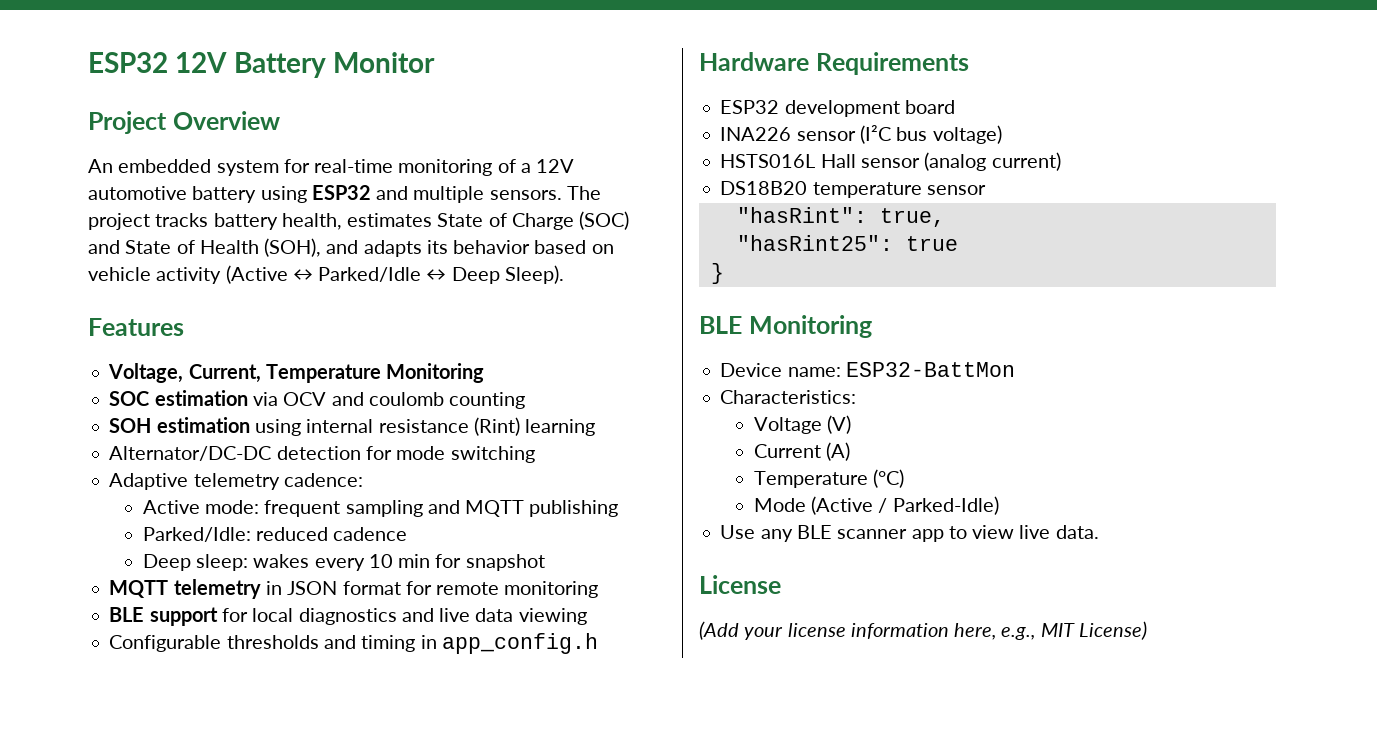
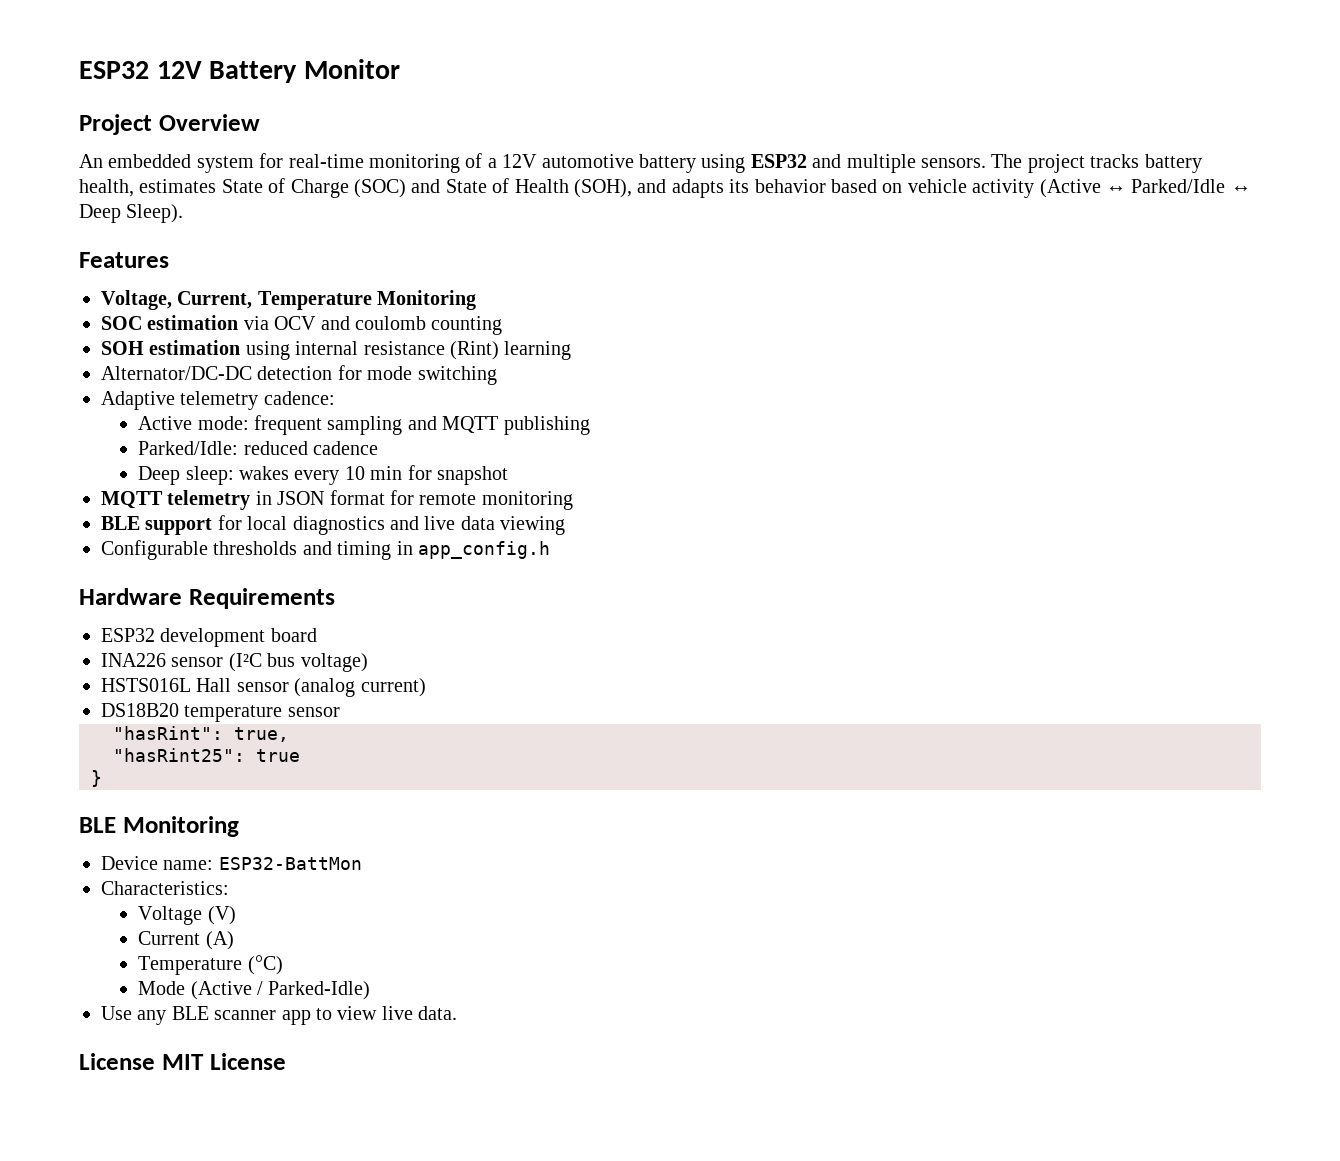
- License
- (Add your license information here, e.g., MIT License)
+ License MIT License

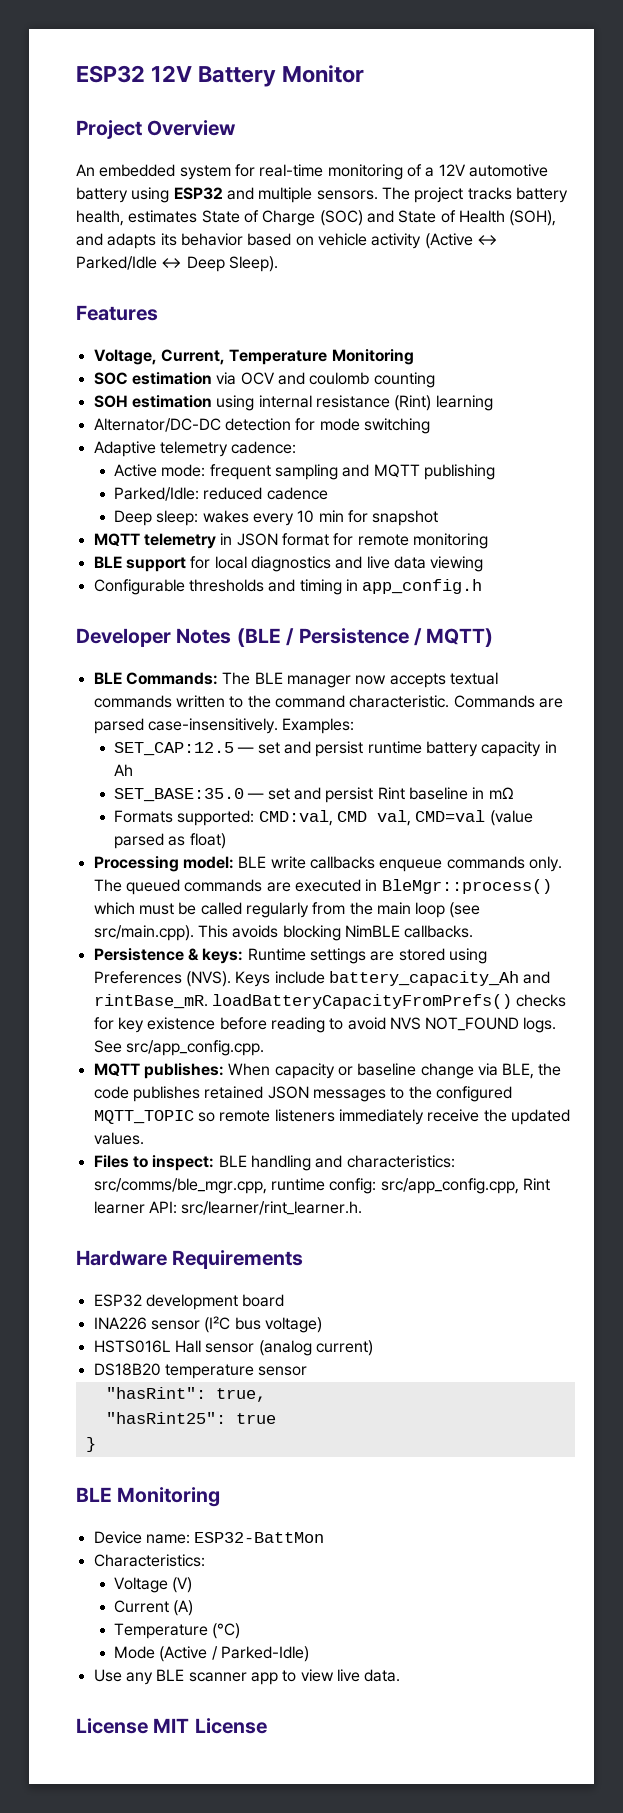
+ Developer Notes (BLE / Persistence / MQTT)
+ BLE Commands: The BLE manager now accepts textual commands written to the command characteristic. Commands are parsed case-insensitively. Examples:
+ SET_CAP:12.5 — set and persist runtime battery capacity in Ah
+ SET_BASE:35.0 — set and persist Rint baseline in mΩ
+ Formats supported: CMD:val, CMD val, CMD=val (value parsed as float)
+ Processing model: BLE write callbacks enqueue commands only. The queued commands are executed in BleMgr::process() which must be called regularly from the main loop (see src/main.cpp). This avoids blocking NimBLE callbacks.
+ Persistence & keys: Runtime settings are stored using Preferences (NVS). Keys include battery_capacity_Ah and rintBase_mR. loadBatteryCapacityFromPrefs() checks for key existence before reading to avoid NVS NOT_FOUND logs. See src/app_config.cpp.
+ MQTT publishes: When capacity or baseline change via BLE, the code publishes retained JSON messages to the configured MQTT_TOPIC so remote listeners immediately receive the updated values.
+ Files to inspect: BLE handling and characteristics: src/comms/ble_mgr.cpp, runtime config: src/app_config.cpp, Rint learner API: src/learner/rint_learner.h.

